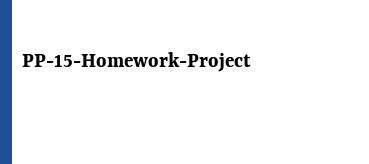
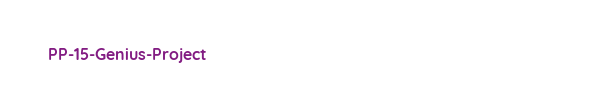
- PP-15-Homework-Project
+ PP-15-Genius-Project

